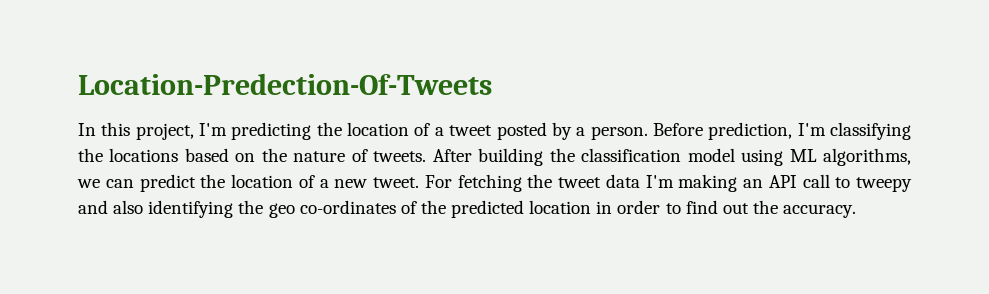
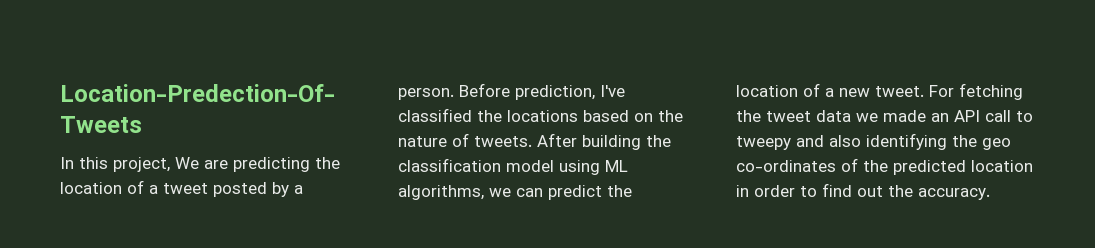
- In this project, I'm predicting the location of a tweet posted by a person.
+ In this project, We are predicting the location of a tweet posted by a person.
- Before prediction, I'm classifying the locations based on the nature of tweets.
+ Before prediction, I've classified the locations based on the nature of tweets.
- For fetching the tweet data I'm making an API call to tweepy and also identifying the geo co-ordinates of the predicted location in order to find out the accuracy.
+ For fetching the tweet data we made an API call to tweepy and also identifying the geo co-ordinates of the predicted location in order to find out the accuracy.

